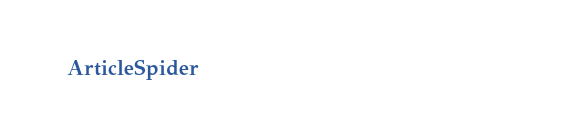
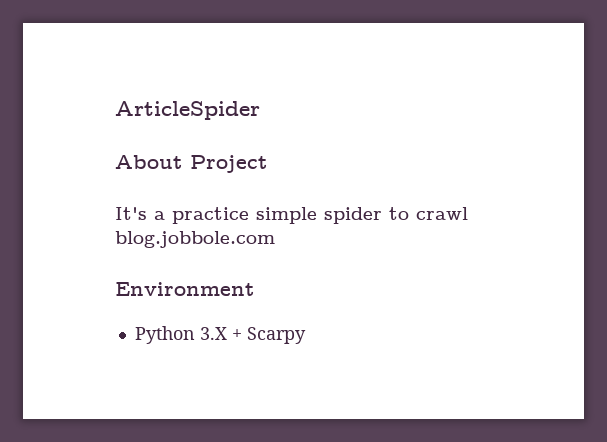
+ About Project
+ It's a practice simple spider to crawl blog.jobbole.com
+ Environment
+ Python 3.X + Scarpy

